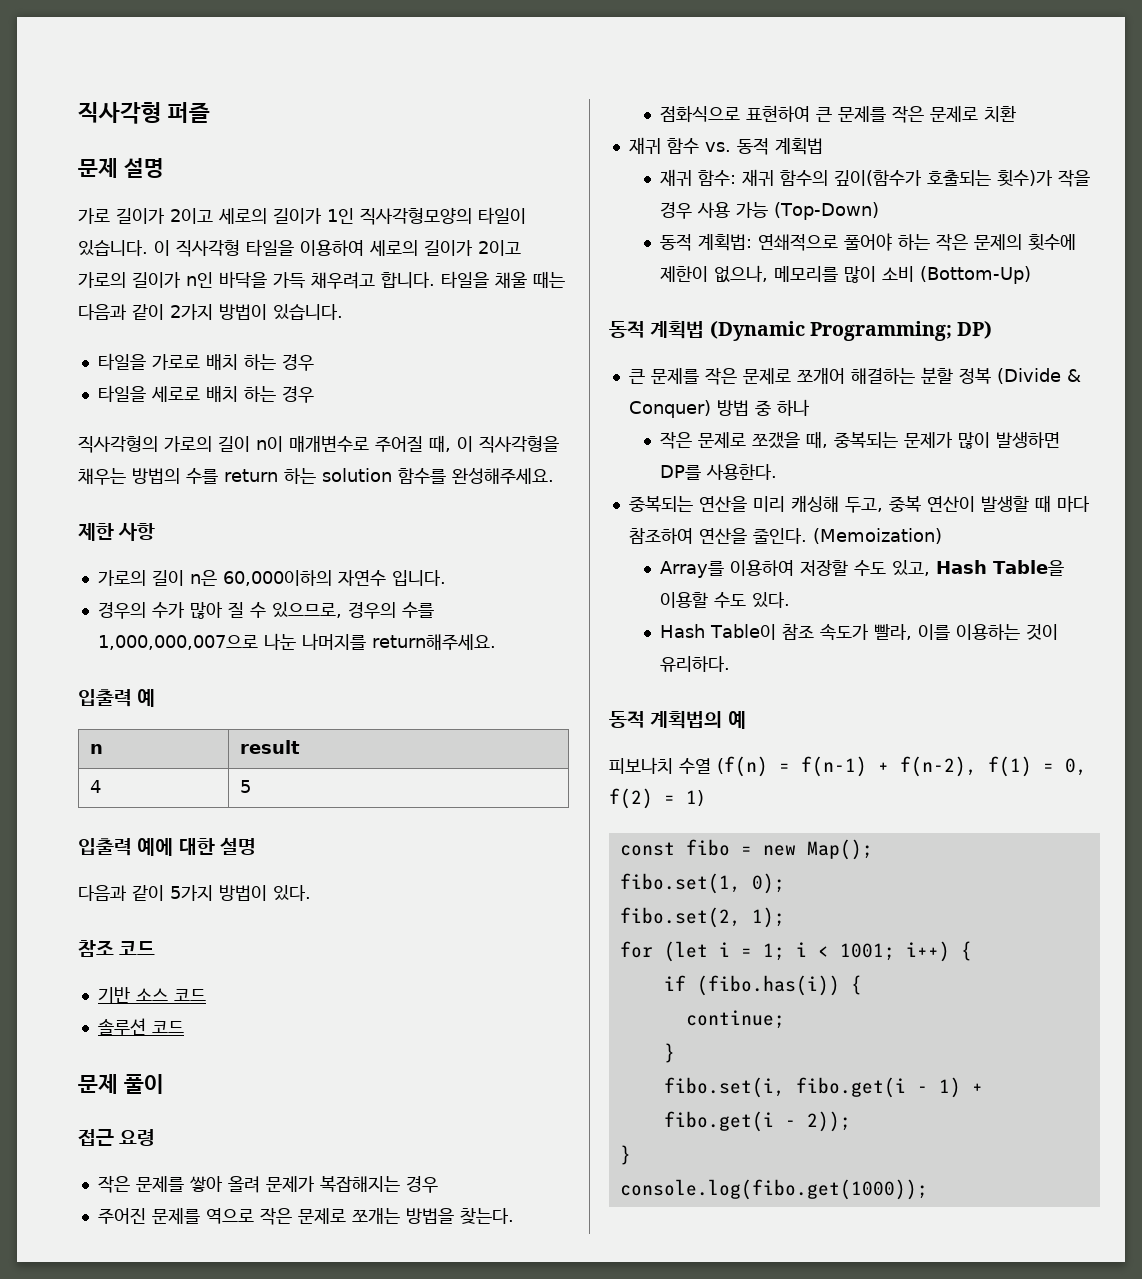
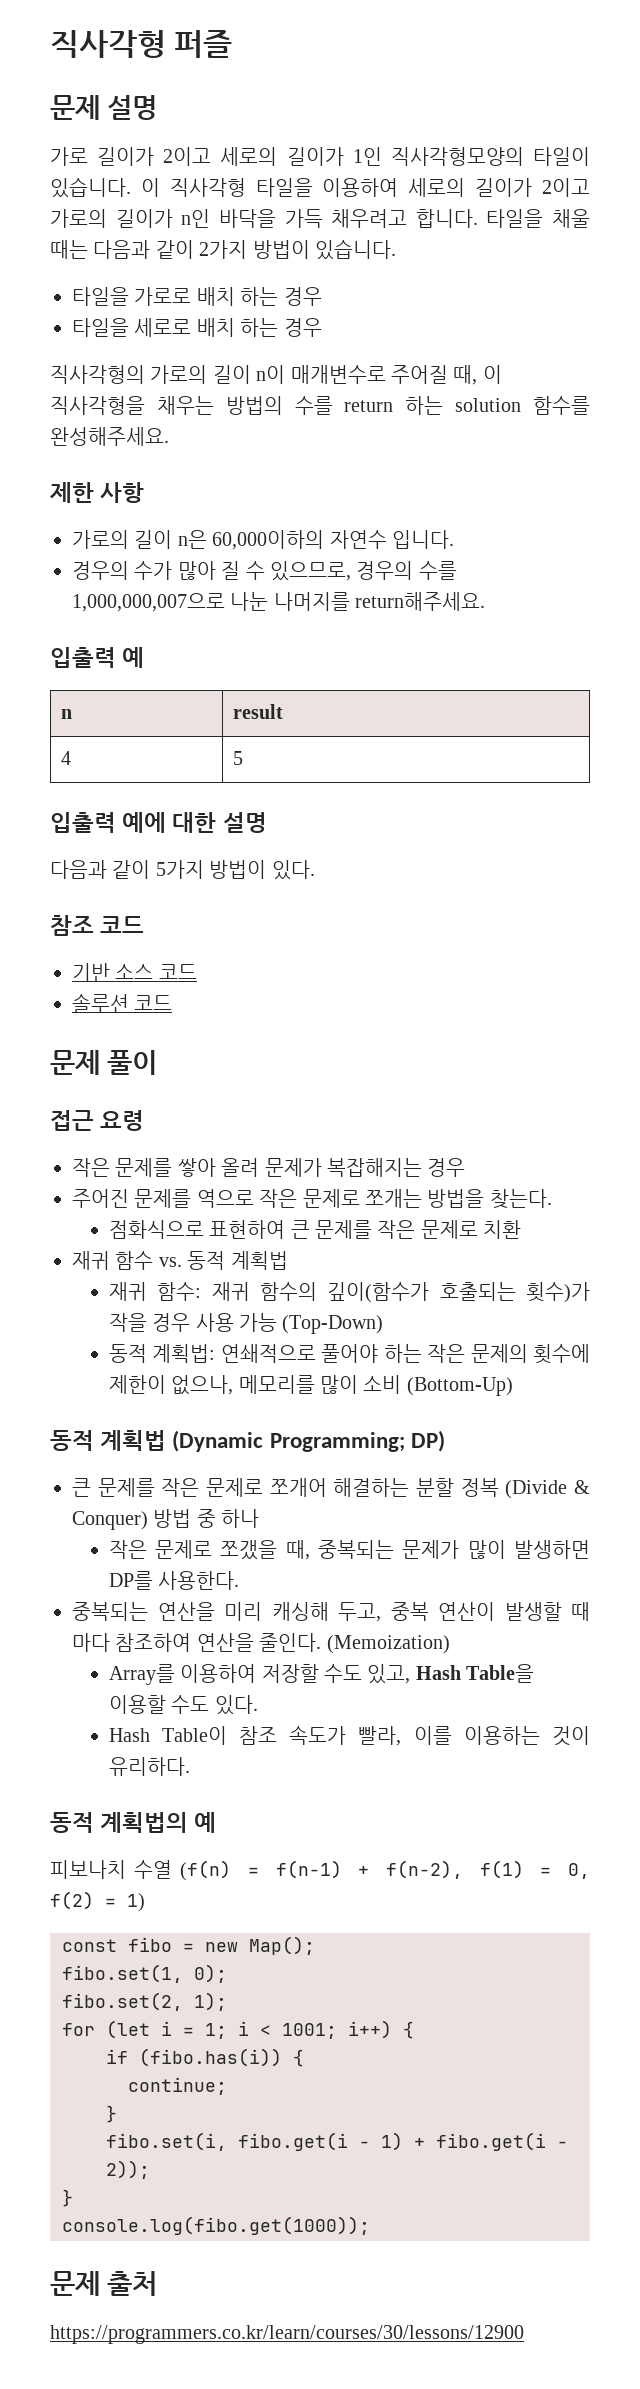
+ 문제 출처
+ https://programmers.co.kr/learn/courses/30/lessons/12900

